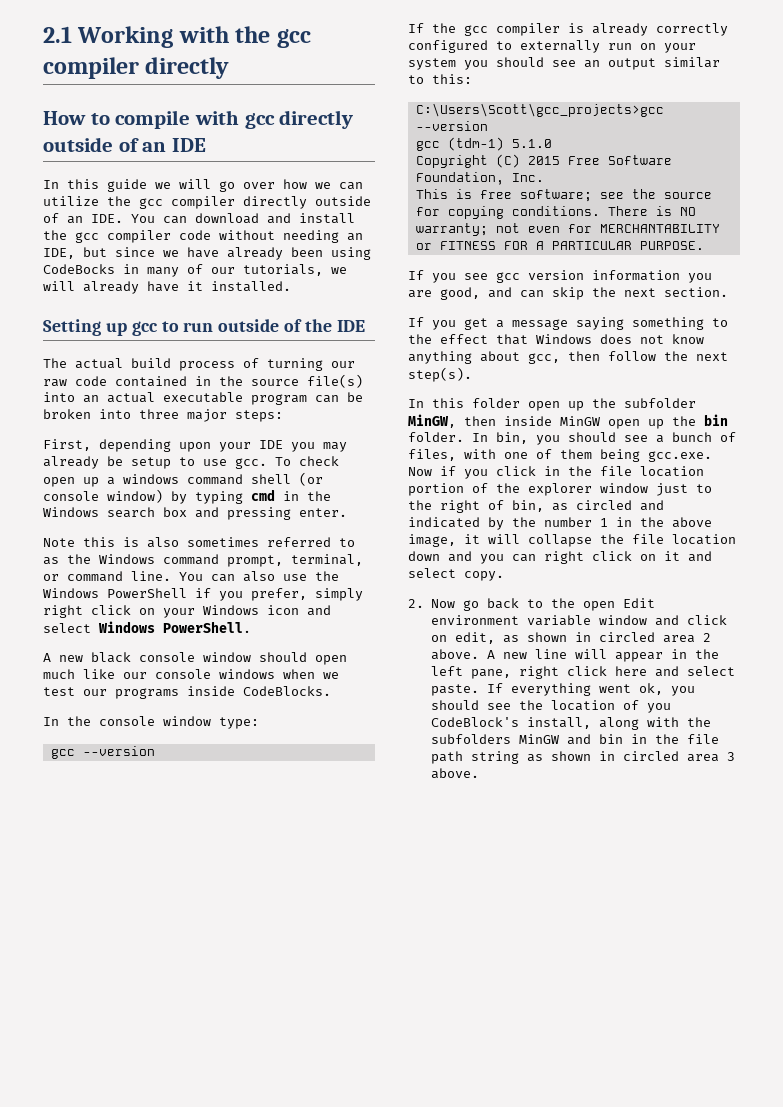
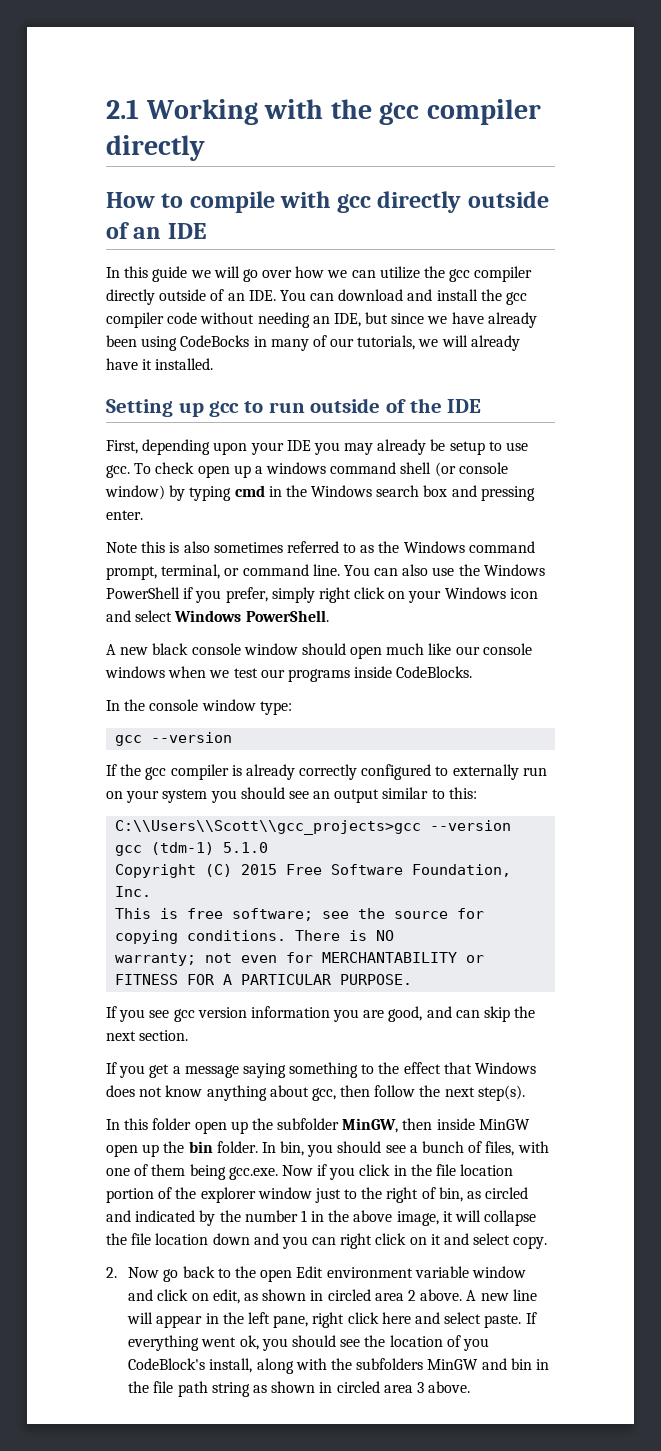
- The actual build process of turning our raw code contained in the source file(s) into an actual executable program can be broken into three major steps:
- C:\Users\Scott\gcc_projects>gcc --version
+ C:\\Users\\Scott\\gcc_projects>gcc --version

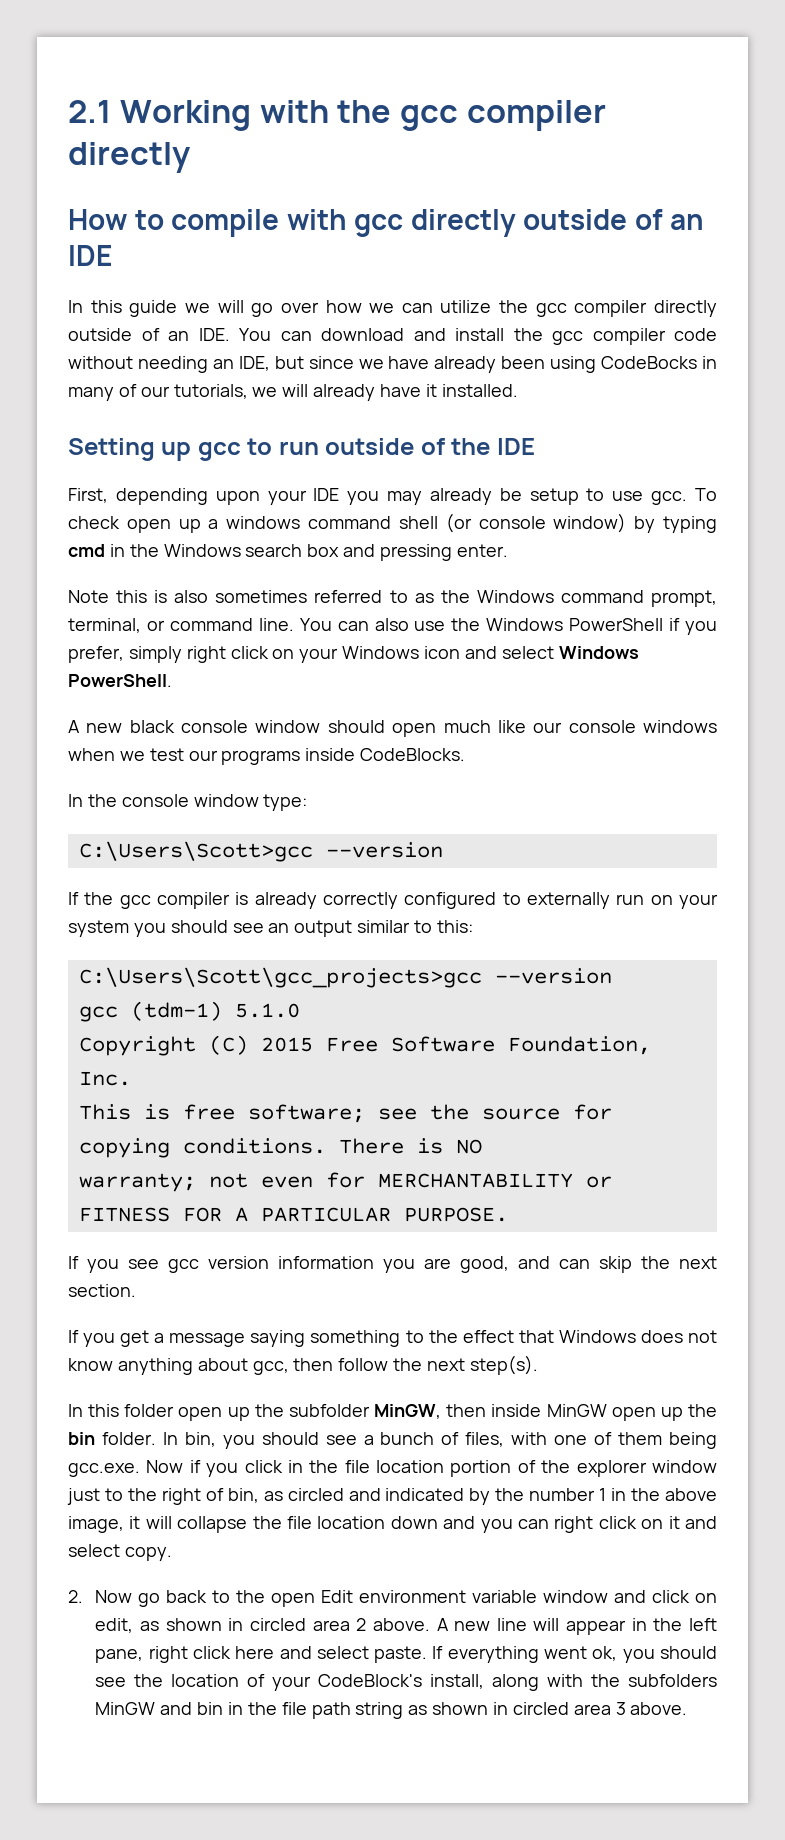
- gcc --version
+ C:\Users\Scott>gcc --version
- C:\\Users\\Scott\\gcc_projects>gcc --version
+ C:\Users\Scott\gcc_projects>gcc --version
- If everything went ok, you should see the location of you CodeBlock's install, along with the subfolders MinGW and bin in the file path string as shown in circled area 3 above.
+ If everything went ok, you should see the location of your CodeBlock's install, along with the subfolders MinGW and bin in the file path string as shown in circled area 3 above.

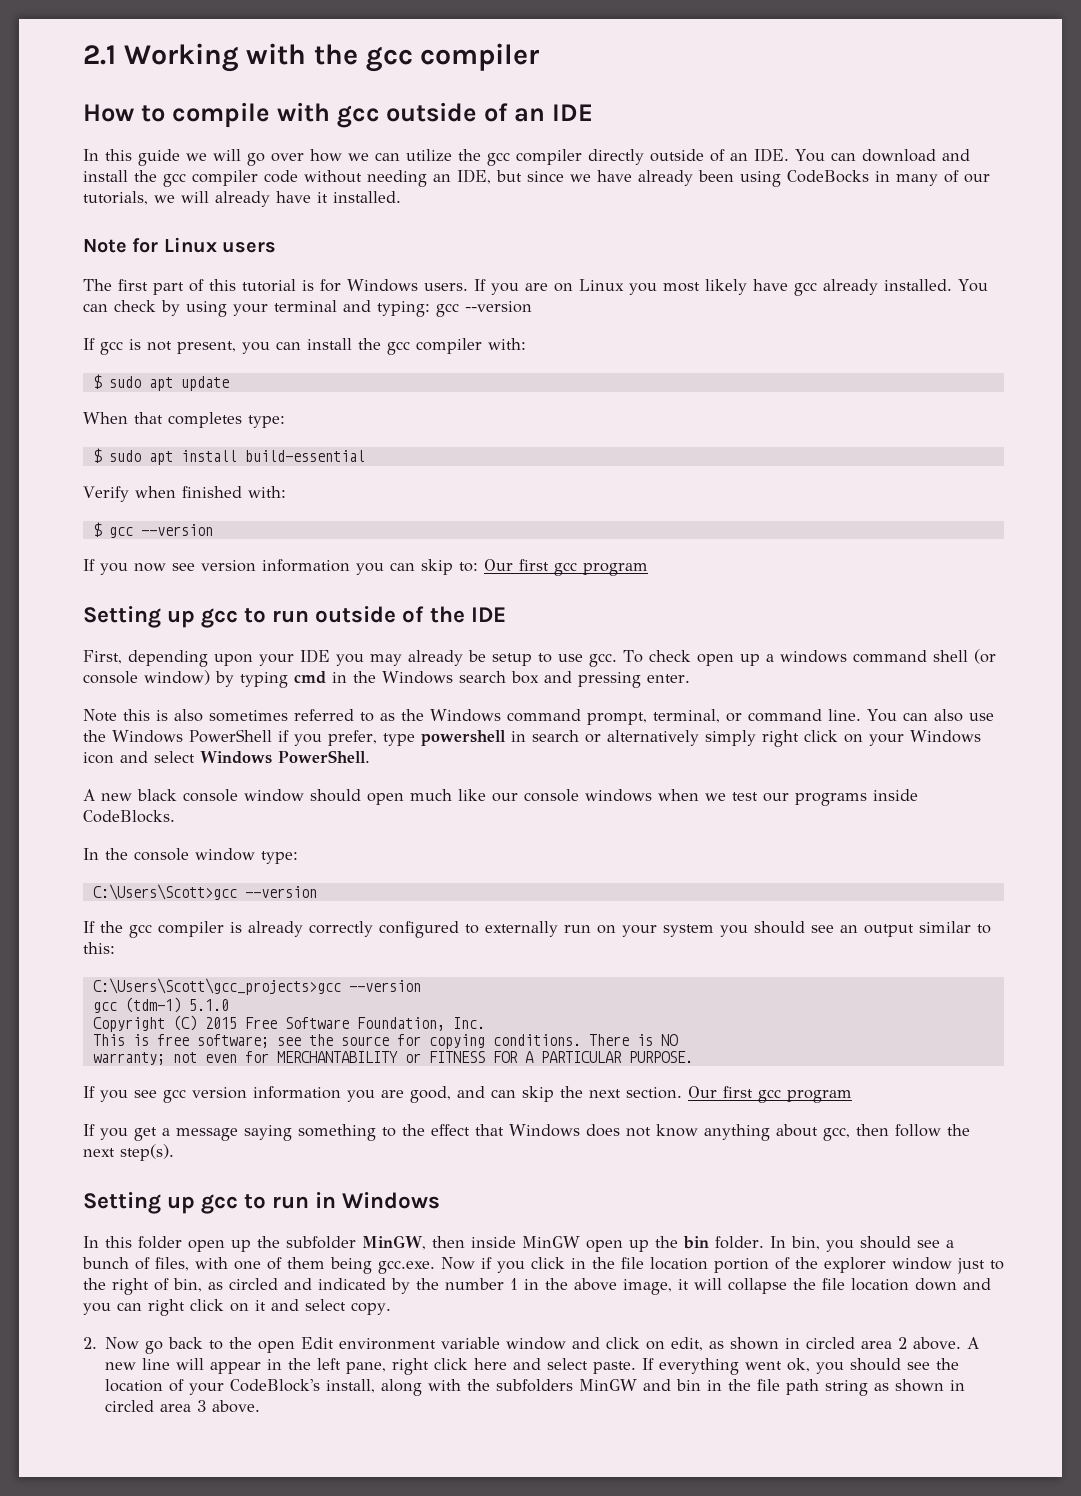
- 2.1 Working with the gcc compiler directly
+ 2.1 Working with the gcc compiler
- How to compile with gcc directly outside of an IDE
+ How to compile with gcc outside of an IDE
+ Note for Linux users
+ The first part of this tutorial is for Windows users. If you are on Linux you most likely have gcc already installed. You can check by using your terminal and typing: gcc --version
+ If gcc is not present, you can install the gcc compiler with:
+ $ sudo apt update
+ When that completes type:
+ $ sudo apt install build-essential
+ Verify when finished with:
+ $ gcc --version
+ If you now see version information you can skip to: Our first gcc program
- You can also use the Windows PowerShell if you prefer, simply right click on your Windows icon and select Windows PowerShell.
+ You can also use the Windows PowerShell if you prefer, type powershell in search or alternatively simply right click on your Windows icon and select Windows PowerShell.
- If you see gcc version information you are good, and can skip the next section.
+ If you see gcc version information you are good, and can skip the next section. Our first gcc program
+ Setting up gcc to run in Windows

